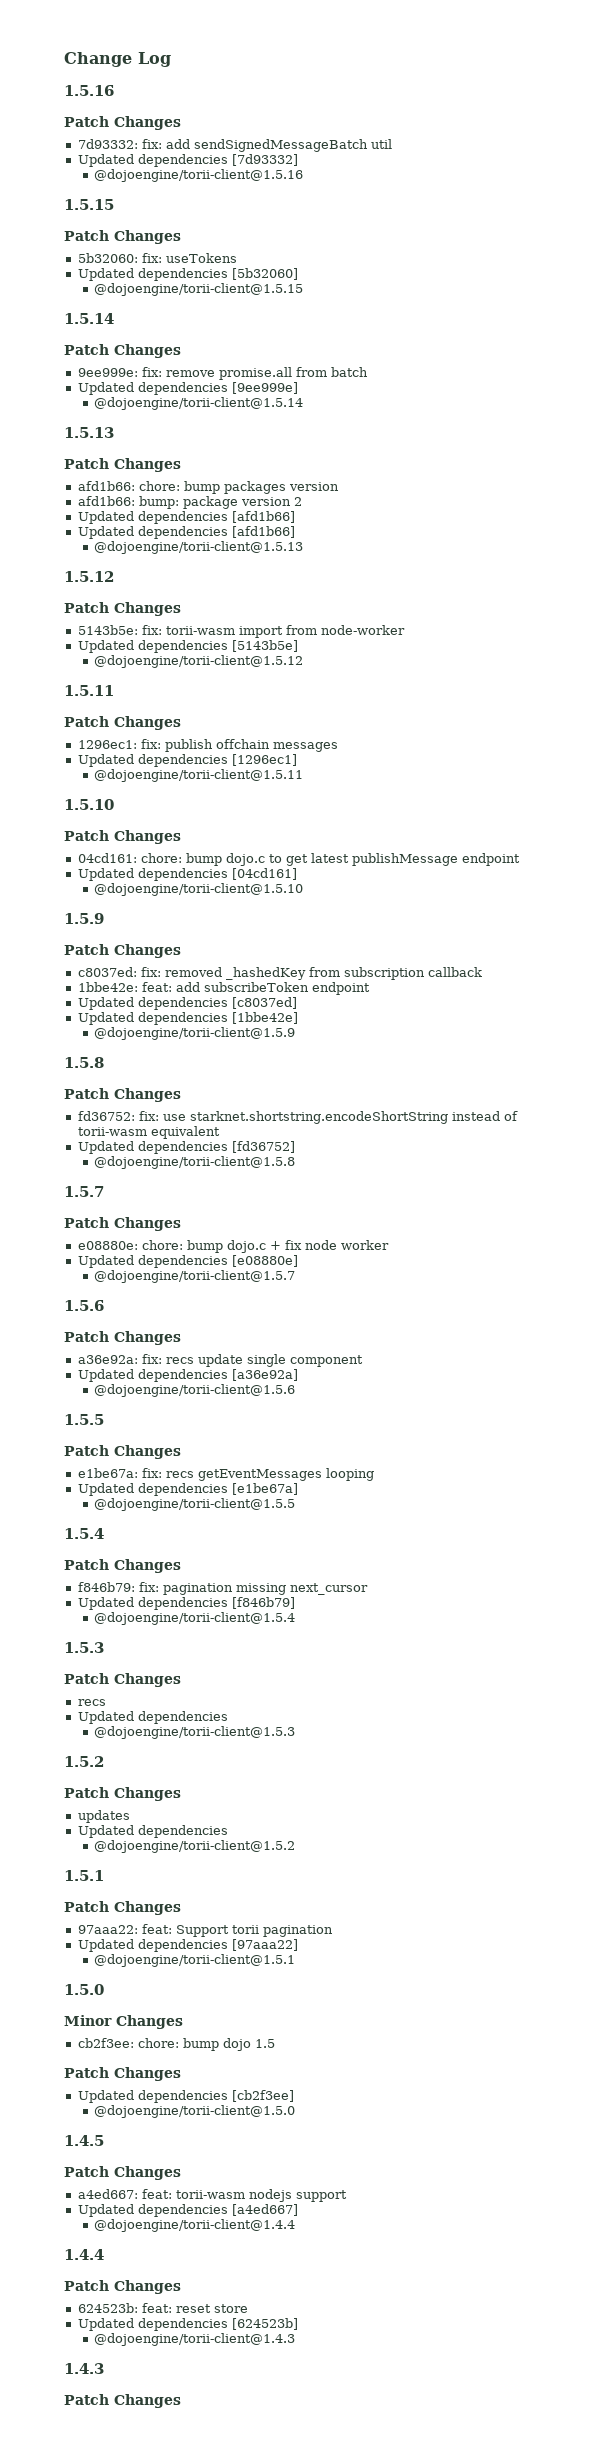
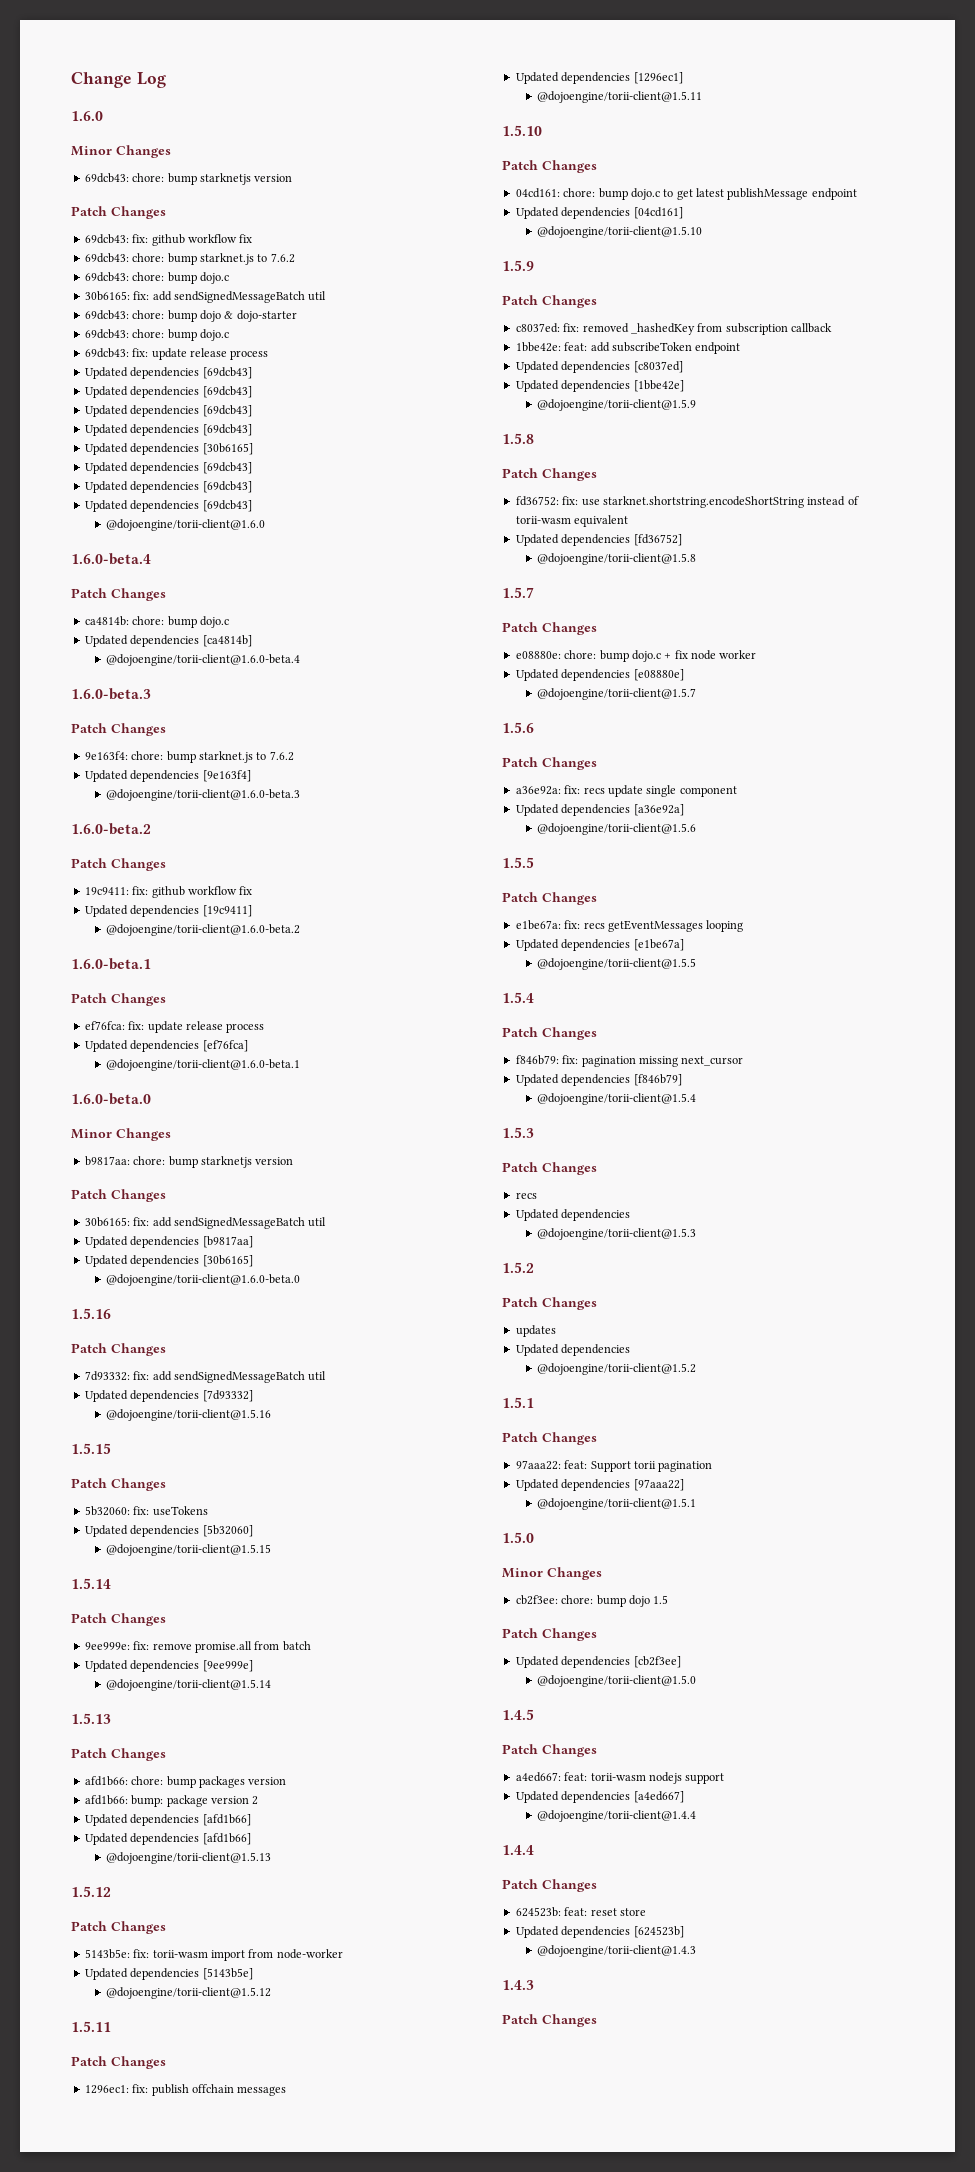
+ 1.6.0
+ Minor Changes
+ 69dcb43: chore: bump starknetjs version
+ Patch Changes
+ 69dcb43: fix: github workflow fix
+ 69dcb43: chore: bump starknet.js to 7.6.2
+ 69dcb43: chore: bump dojo.c
+ 30b6165: fix: add sendSignedMessageBatch util
+ 69dcb43: chore: bump dojo & dojo-starter
+ 69dcb43: chore: bump dojo.c
+ 69dcb43: fix: update release process
+ Updated dependencies [69dcb43]
+ Updated dependencies [69dcb43]
+ Updated dependencies [69dcb43]
+ Updated dependencies [69dcb43]
+ Updated dependencies [30b6165]
+ Updated dependencies [69dcb43]
+ Updated dependencies [69dcb43]
+ Updated dependencies [69dcb43]
+ @dojoengine/torii-client@1.6.0
+ 1.6.0-beta.4
+ Patch Changes
+ ca4814b: chore: bump dojo.c
+ Updated dependencies [ca4814b]
+ @dojoengine/torii-client@1.6.0-beta.4
+ 1.6.0-beta.3
+ Patch Changes
+ 9e163f4: chore: bump starknet.js to 7.6.2
+ Updated dependencies [9e163f4]
+ @dojoengine/torii-client@1.6.0-beta.3
+ 1.6.0-beta.2
+ Patch Changes
+ 19c9411: fix: github workflow fix
+ Updated dependencies [19c9411]
+ @dojoengine/torii-client@1.6.0-beta.2
+ 1.6.0-beta.1
+ Patch Changes
+ ef76fca: fix: update release process
+ Updated dependencies [ef76fca]
+ @dojoengine/torii-client@1.6.0-beta.1
+ 1.6.0-beta.0
+ Minor Changes
+ b9817aa: chore: bump starknetjs version
+ Patch Changes
+ 30b6165: fix: add sendSignedMessageBatch util
+ Updated dependencies [b9817aa]
+ Updated dependencies [30b6165]
+ @dojoengine/torii-client@1.6.0-beta.0

